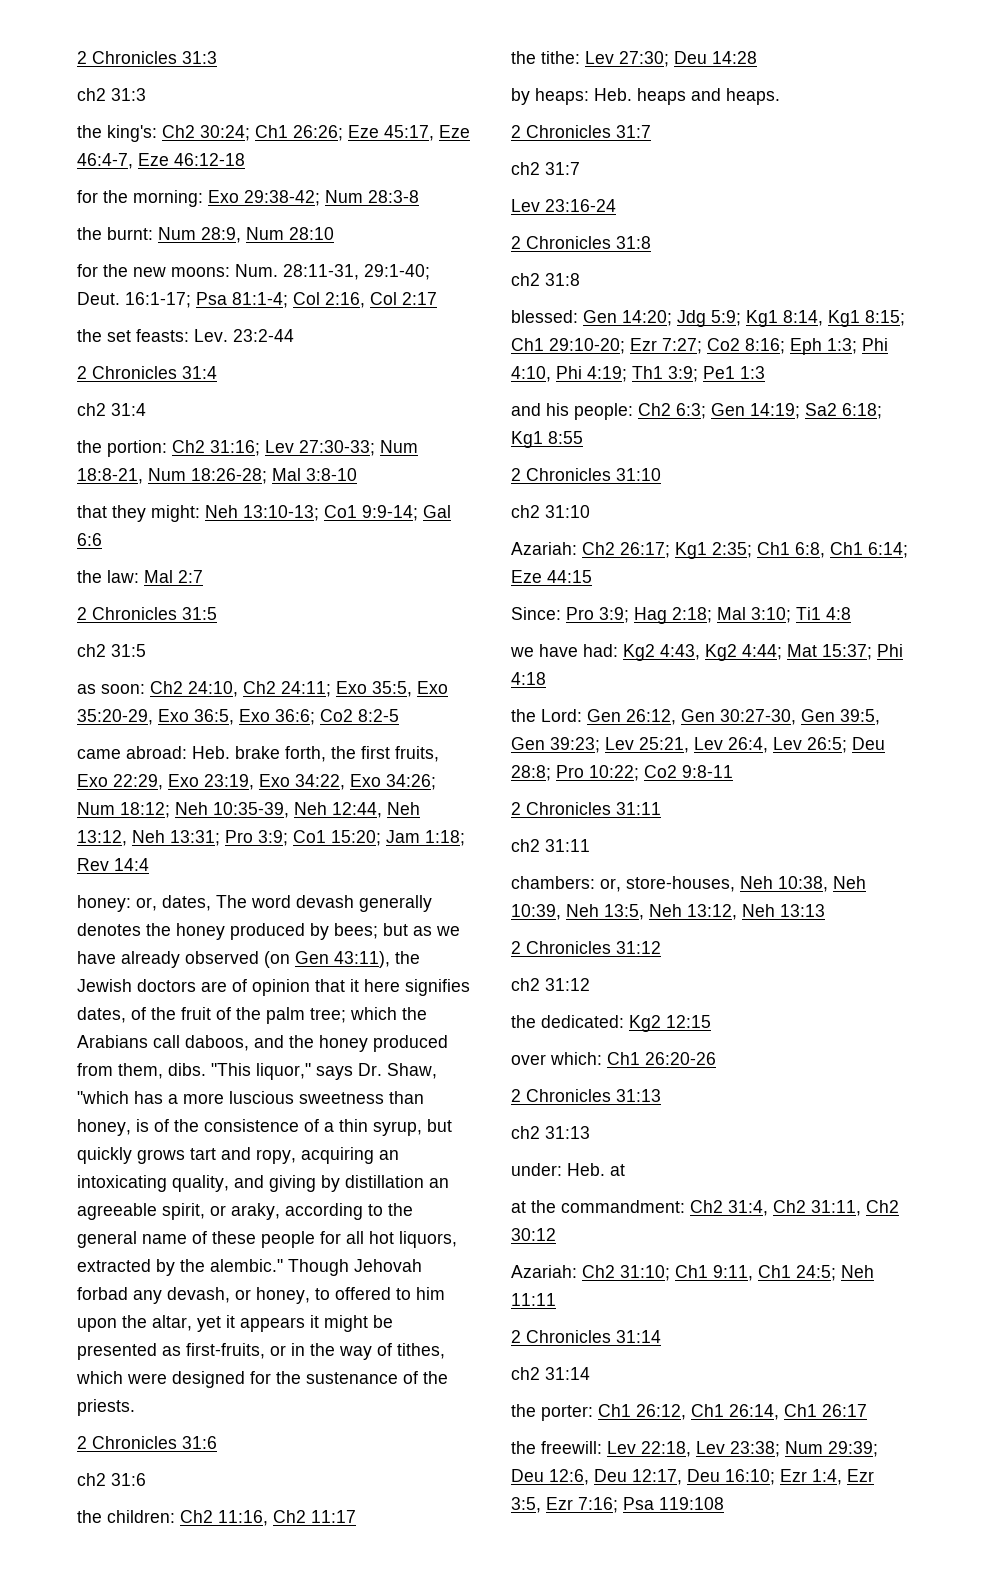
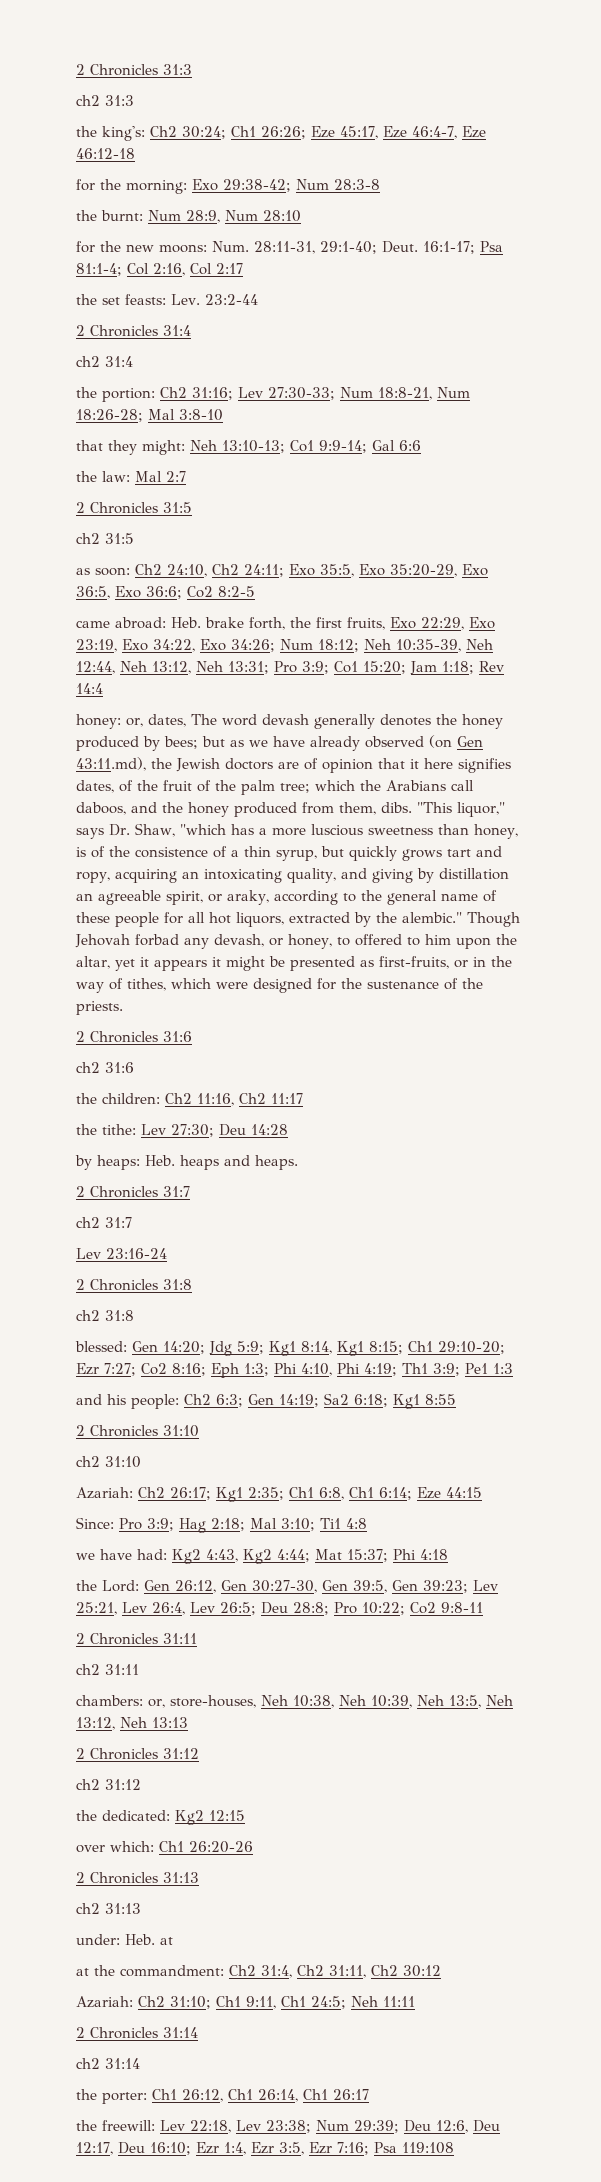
- honey: or, dates, The word devash generally denotes the honey produced by bees; but as we have already observed (on Gen 43:11), the Jewish doctors are of opinion that it here signifies dates, of the fruit of the palm tree; which the Arabians call daboos, and the honey produced from them, dibs.
+ honey: or, dates, The word devash generally denotes the honey produced by bees; but as we have already observed (on Gen 43:11.md), the Jewish doctors are of opinion that it here signifies dates, of the fruit of the palm tree; which the Arabians call daboos, and the honey produced from them, dibs.

